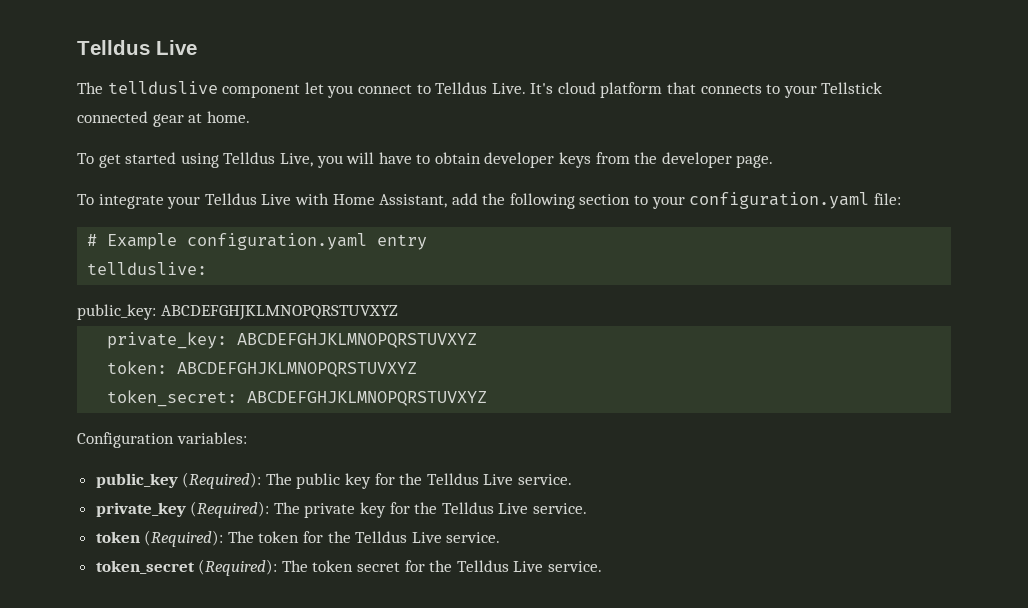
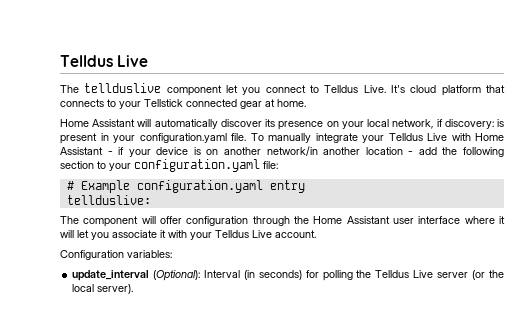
- To get started using Telldus Live, you will have to obtain developer keys from the developer page.
- To integrate your Telldus Live with Home Assistant, add the following section to your configuration.yaml file:
+ Home Assistant will automatically discover its presence on your local network, if discovery: is present in your configuration.yaml file. To manually integrate your Telldus Live with Home Assistant - if your device is on another network/in another location - add the following section to your configuration.yaml file:
- public_key: ABCDEFGHJKLMNOPQRSTUVXYZ
- private_key: ABCDEFGHJKLMNOPQRSTUVXYZ
- token: ABCDEFGHJKLMNOPQRSTUVXYZ
- token_secret: ABCDEFGHJKLMNOPQRSTUVXYZ
+ The component will offer configuration through the Home Assistant user interface where it will let you associate it with your Telldus Live account.
  Configuration variables:
- public_key (Required): The public key for the Telldus Live service.
- private_key (Required): The private key for the Telldus Live service.
- token (Required): The token for the Telldus Live service.
- token_secret (Required): The token secret for the Telldus Live service.
+ update_interval (Optional): Interval (in seconds) for polling the Telldus Live server (or the local server).

